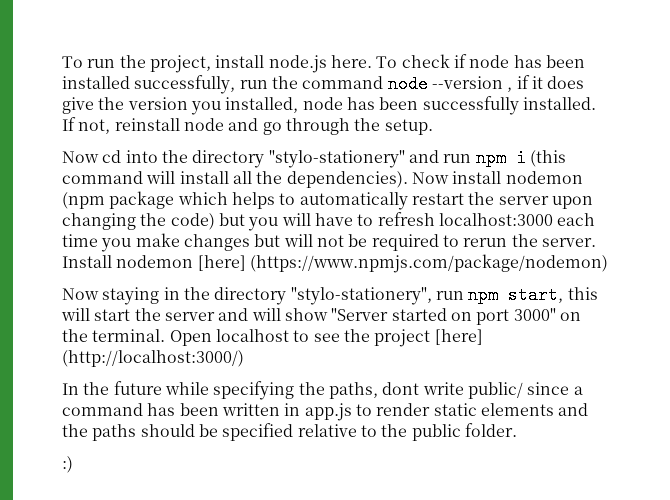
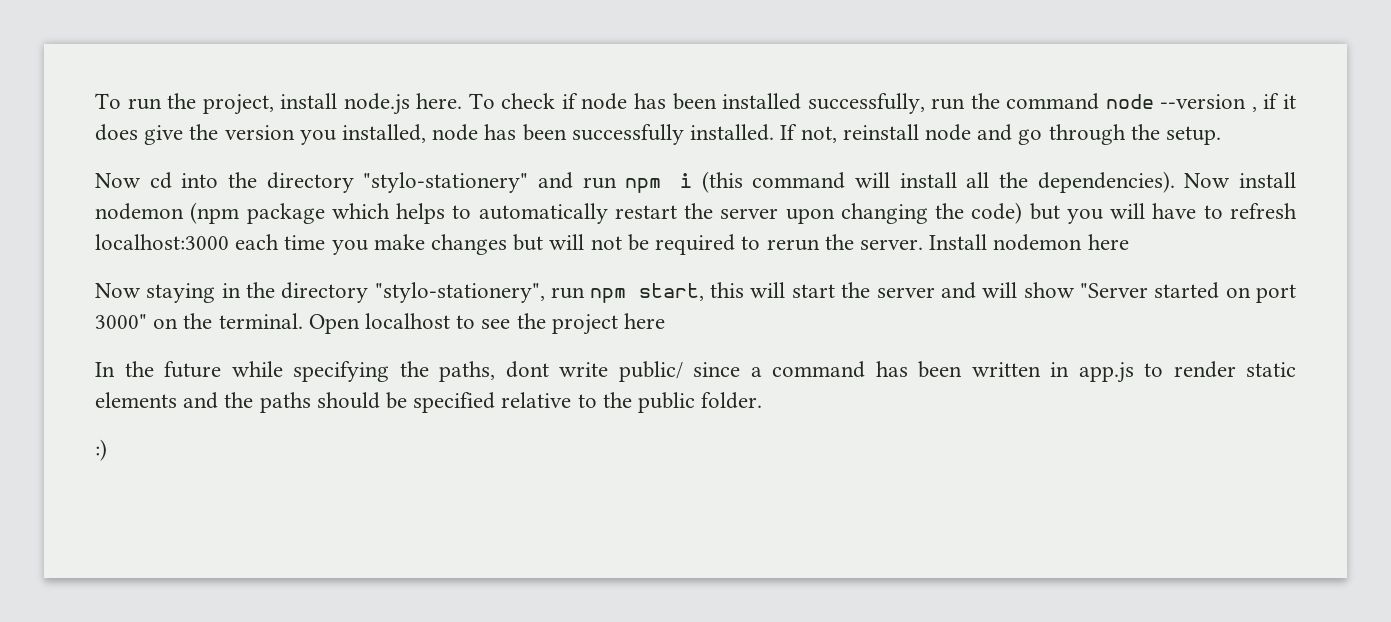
- Install nodemon [here] (https://www.npmjs.com/package/nodemon)
+ Install nodemon here
- Open localhost to see the project [here] (http://localhost:3000/)
+ Open localhost to see the project here

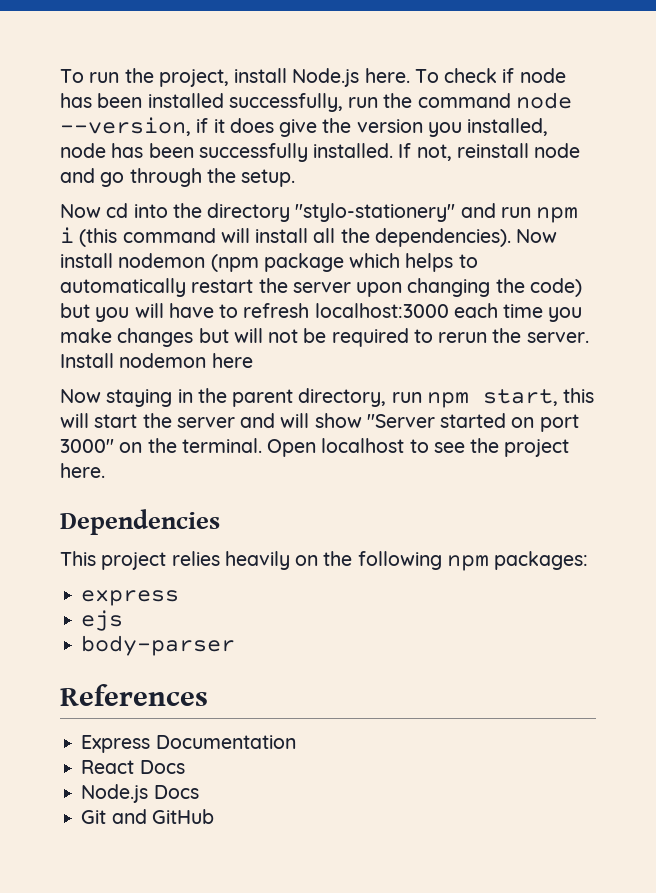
- To run the project, install node.js here.
+ To run the project, install Node.js here.
- To check if node has been installed successfully, run the command node --version , if it does give the version you installed, node has been successfully installed.
+ To check if node has been installed successfully, run the command node --version, if it does give the version you installed, node has been successfully installed.
- Now staying in the directory "stylo-stationery", run npm start, this will start the server and will show "Server started on port 3000" on the terminal.
+ Now staying in the parent directory, run npm start, this will start the server and will show "Server started on port 3000" on the terminal.
- Open localhost to see the project here
- In the future while specifying the paths, dont write public/ since a command has been written in app.js to render static elements and the paths should be specified relative to the public folder.
- :)
+ Open localhost to see the project here.
+ Dependencies
+ This project relies heavily on the following npm packages:
+ express
+ ejs
+ body-parser
+ References
+ Express Documentation
+ React Docs
+ Node.js Docs
+ Git and GitHub

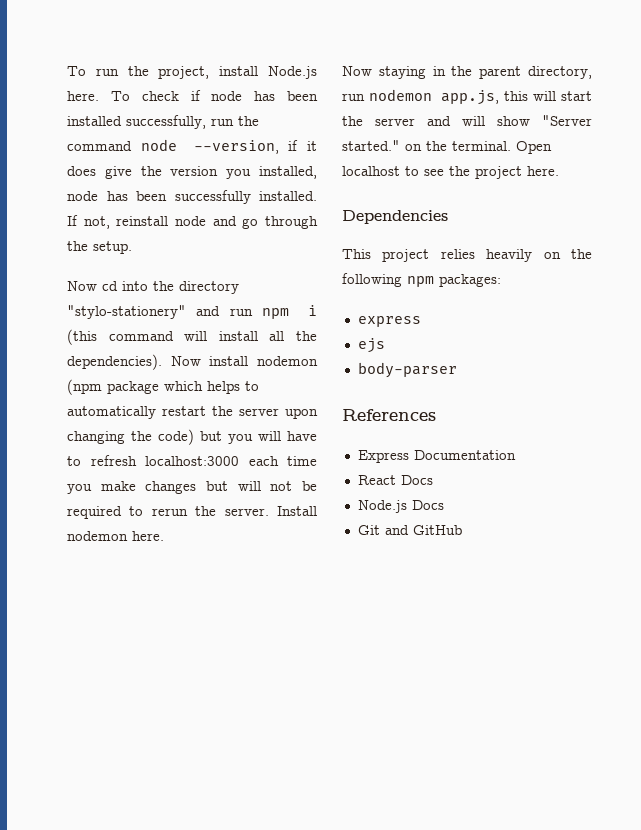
- Install nodemon here
+ Install nodemon here.
- Now staying in the parent directory, run npm start, this will start the server and will show "Server started on port 3000" on the terminal.
+ Now staying in the parent directory, run nodemon app.js, this will start the server and will show "Server started." on the terminal.

